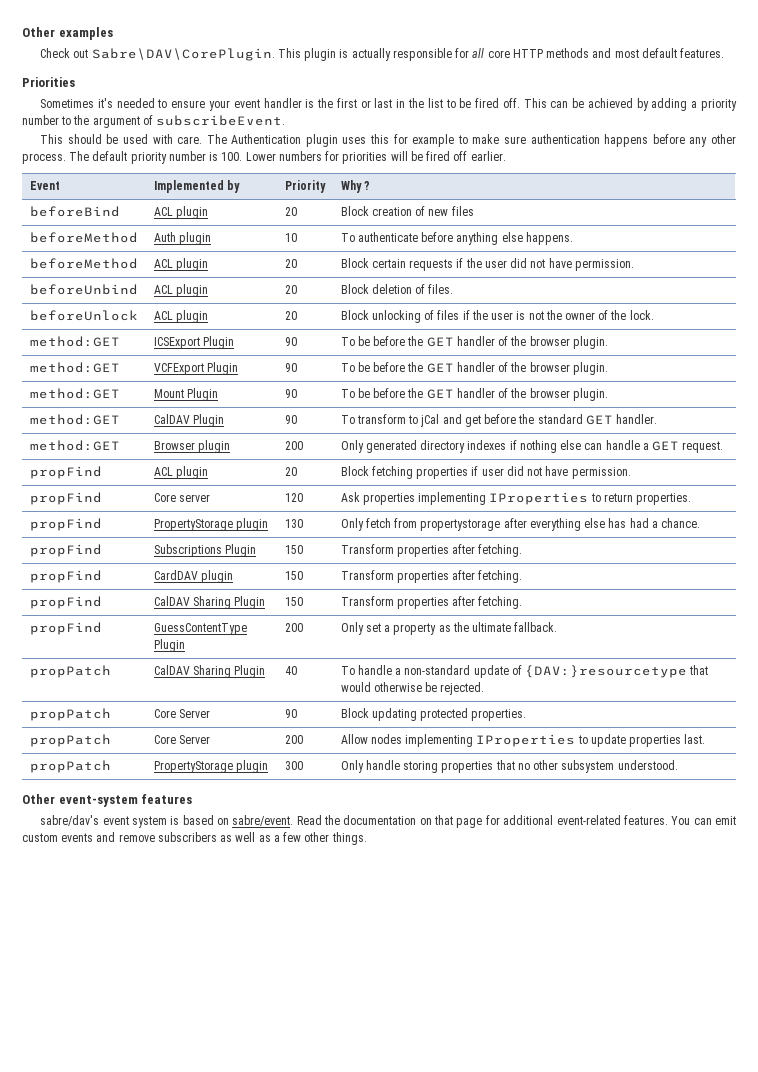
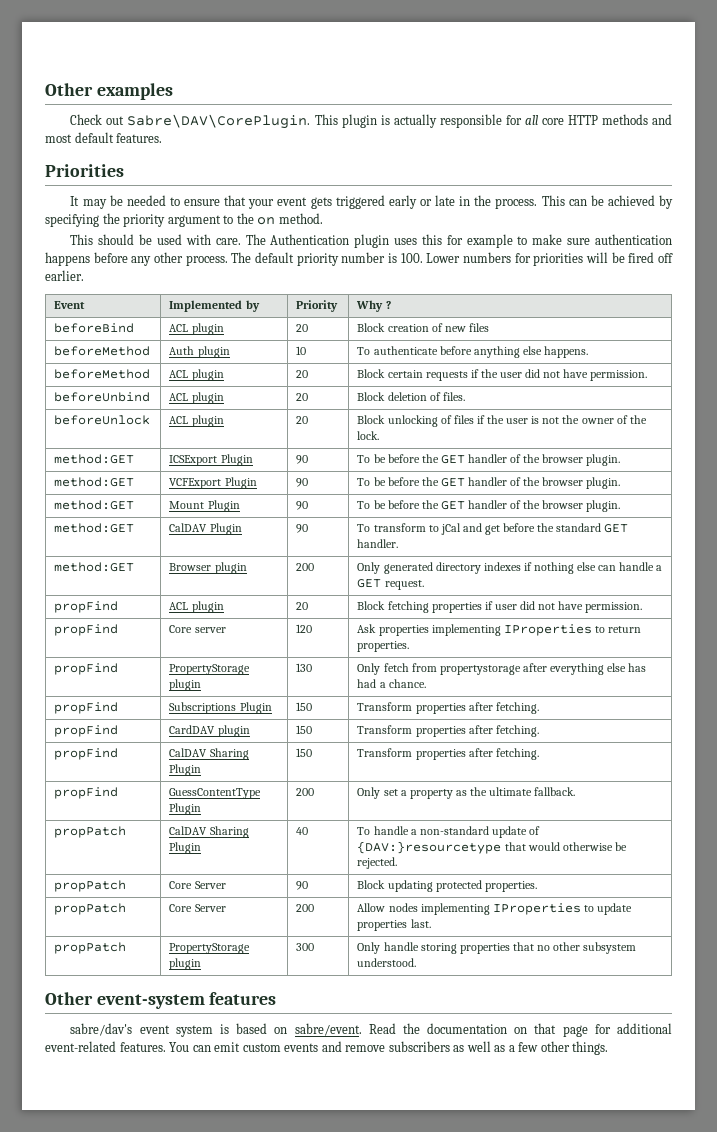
- Sometimes it's needed to ensure your event handler is the first or last in the list to be fired off.
+ It may be needed to ensure that your event gets triggered early or late in the process.
- This can be achieved by adding a priority number to the argument of subscribeEvent.
+ This can be achieved by specifying the priority argument to the on method.

